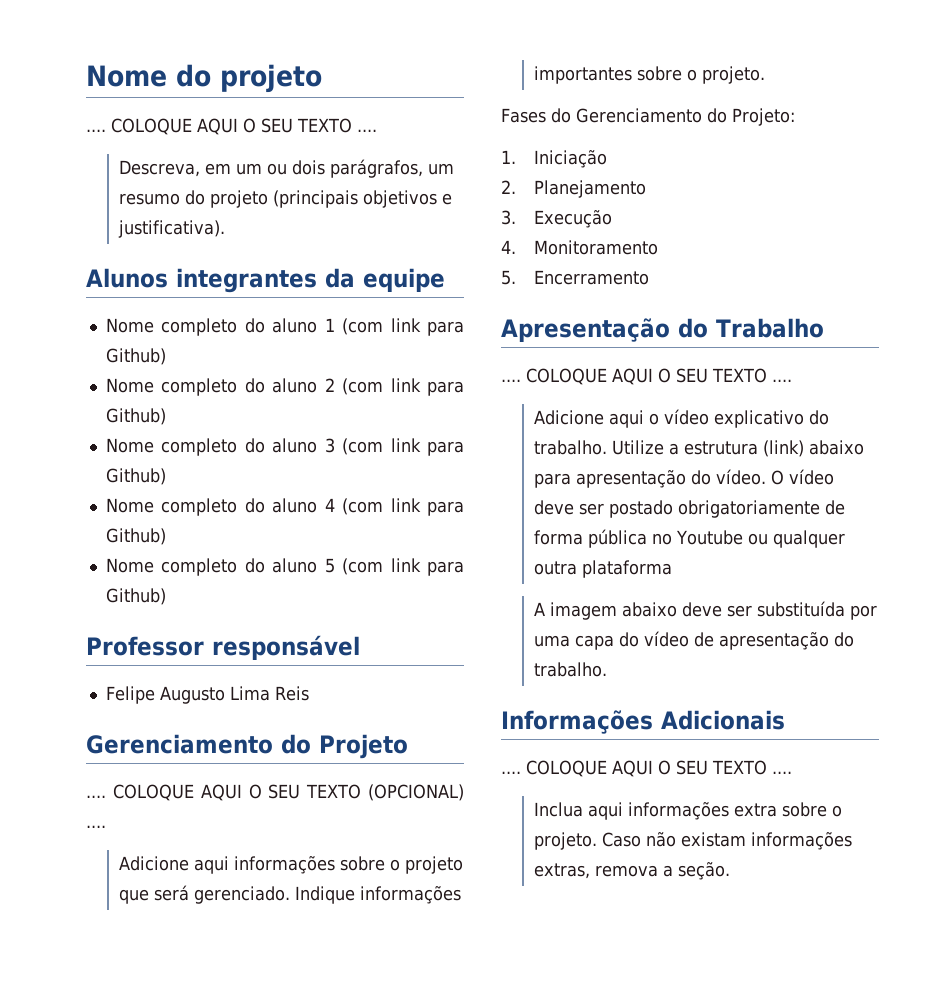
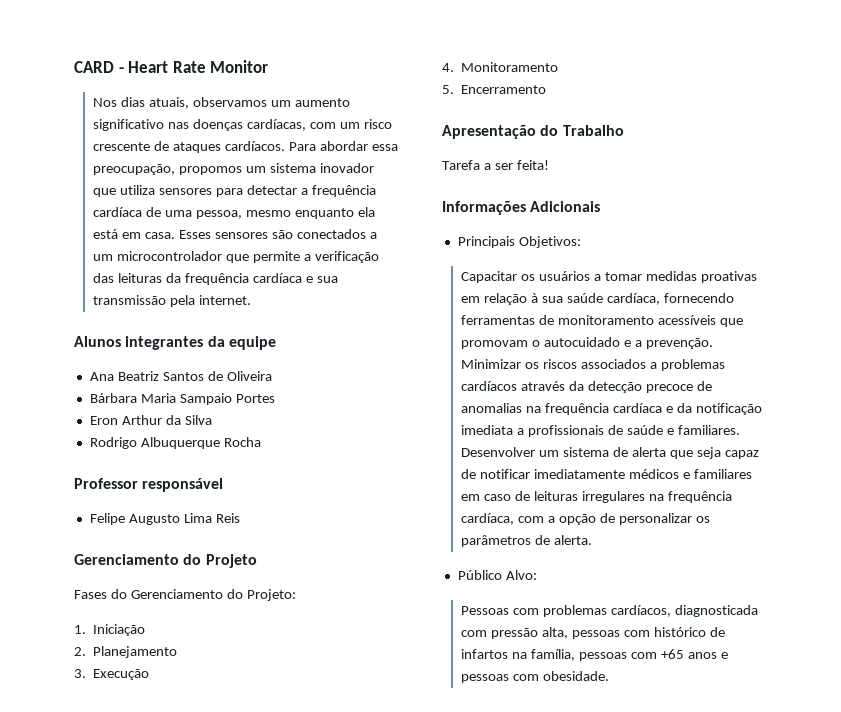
- Nome do projeto
- .... COLOQUE AQUI O SEU TEXTO ....
- Descreva, em um ou dois parágrafos, um resumo do projeto (principais objetivos e justificativa).
+ CARD - Heart Rate Monitor
+ Nos dias atuais, observamos um aumento significativo nas doenças cardíacas, com um risco crescente de ataques cardíacos. Para abordar essa preocupação, propomos um sistema inovador que utiliza sensores para detectar a frequência cardíaca de uma pessoa, mesmo enquanto ela está em casa. Esses sensores são conectados a um microcontrolador que permite a verificação das leituras da frequência cardíaca e sua transmissão pela internet.
  Alunos integrantes da equipe
- Nome completo do aluno 1 (com link para Github)
- Nome completo do aluno 2 (com link para Github)
- Nome completo do aluno 3 (com link para Github)
- Nome completo do aluno 4 (com link para Github)
- Nome completo do aluno 5 (com link para Github)
+ Ana Beatriz Santos de Oliveira
+ Bárbara Maria Sampaio Portes
+ Eron Arthur da Silva
+ Rodrigo Albuquerque Rocha
- .... COLOQUE AQUI O SEU TEXTO (OPCIONAL) ....
- Adicione aqui informações sobre o projeto que será gerenciado. Indique informações importantes sobre o projeto.
  Apresentação do Trabalho
- .... COLOQUE AQUI O SEU TEXTO ....
- Adicione aqui o vídeo explicativo do trabalho. Utilize a estrutura (link) abaixo para apresentação do vídeo. O vídeo deve ser postado obrigatoriamente de forma pública no Youtube ou qualquer outra plataforma
- A imagem abaixo deve ser substituída por uma capa do vídeo de apresentação do trabalho.
+ Tarefa a ser feita!
  Informações Adicionais
- .... COLOQUE AQUI O SEU TEXTO ....
- Inclua aqui informações extra sobre o projeto. Caso não existam informações extras, remova a seção.
+ Principais Objetivos:
+ Capacitar os usuários a tomar medidas proativas em relação à sua saúde cardíaca, fornecendo ferramentas de monitoramento acessíveis que promovam o autocuidado e a prevenção. Minimizar os riscos associados a problemas cardíacos através da detecção precoce de anomalias na frequência cardíaca e da notificação imediata a profissionais de saúde e familiares. Desenvolver um sistema de alerta que seja capaz de notificar imediatamente médicos e familiares em caso de leituras irregulares na frequência cardíaca, com a opção de personalizar os parâmetros de alerta.
+ Público Alvo:
+ Pessoas com problemas cardíacos, diagnosticada com pressão alta, pessoas com histórico de infartos na família, pessoas com +65 anos e pessoas com obesidade.

